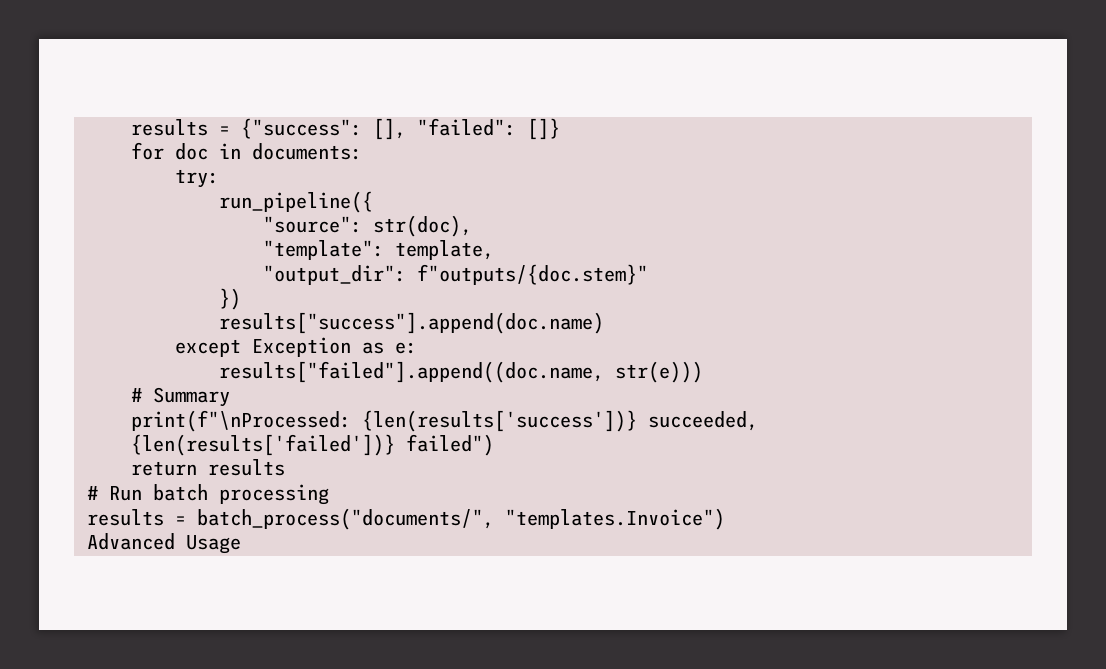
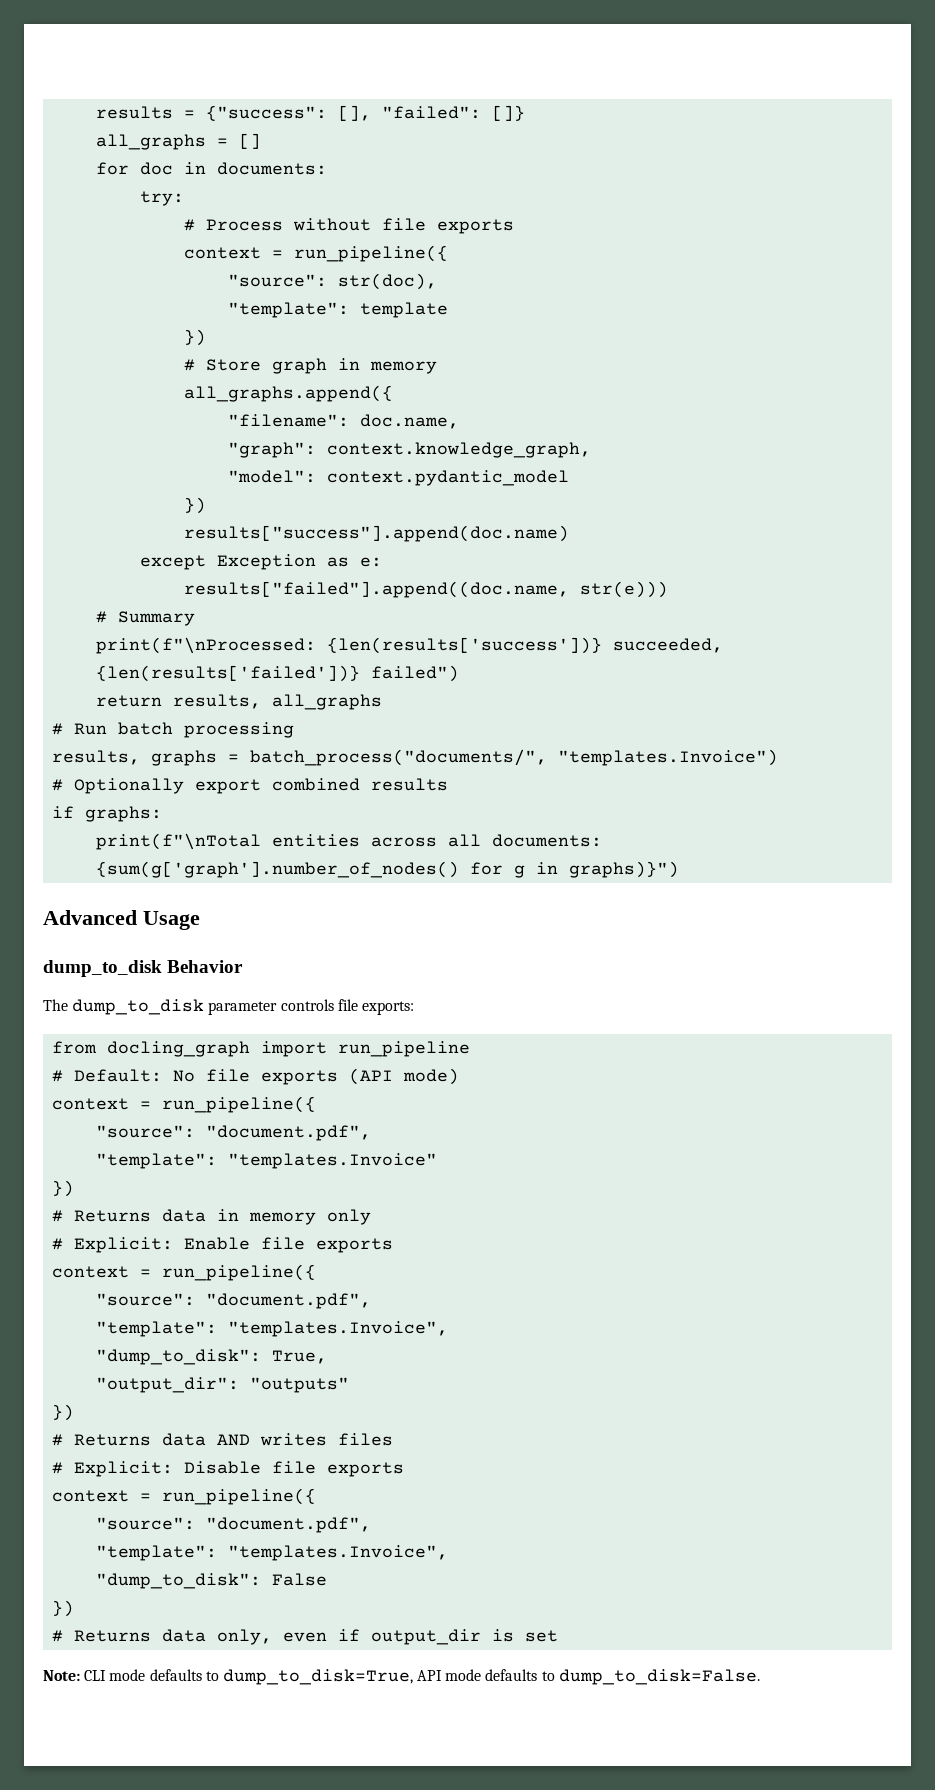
+ all_graphs = []
- run_pipeline({
+ # Process without file exports
+ context = run_pipeline({
  "source": str(doc),
- "template": template,
- "output_dir": f"outputs/{doc.stem}"
+ "template": template
+ })
+ # Store graph in memory
+ all_graphs.append({
+ "filename": doc.name,
+ "graph": context.knowledge_graph,
+ "model": context.pydantic_model
- return results
+ return results, all_graphs
- results = batch_process("documents/", "templates.Invoice")
+ results, graphs = batch_process("documents/", "templates.Invoice")
+ # Optionally export combined results
+ if graphs:
+ print(f"\nTotal entities across all documents: {sum(g['graph'].number_of_nodes() for g in graphs)}")
  Advanced Usage
+ dump_to_disk Behavior
+ The dump_to_disk parameter controls file exports:
+ from docling_graph import run_pipeline
+ # Default: No file exports (API mode)
+ context = run_pipeline({
+ "source": "document.pdf",
+ "template": "templates.Invoice"
+ })
+ # Returns data in memory only
+ # Explicit: Enable file exports
+ context = run_pipeline({
+ "source": "document.pdf",
+ "template": "templates.Invoice",
+ "dump_to_disk": True,
+ "output_dir": "outputs"
+ })
+ # Returns data AND writes files
+ # Explicit: Disable file exports
+ context = run_pipeline({
+ "source": "document.pdf",
+ "template": "templates.Invoice",
+ "dump_to_disk": False
+ })
+ # Returns data only, even if output_dir is set
+ Note: CLI mode defaults to dump_to_disk=True, API mode defaults to dump_to_disk=False.

